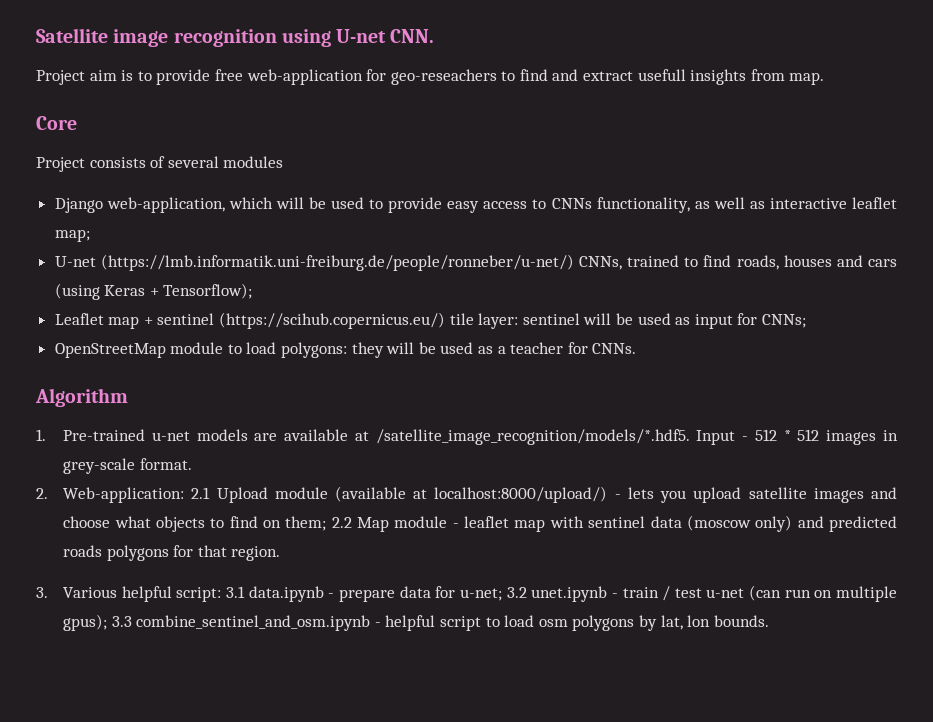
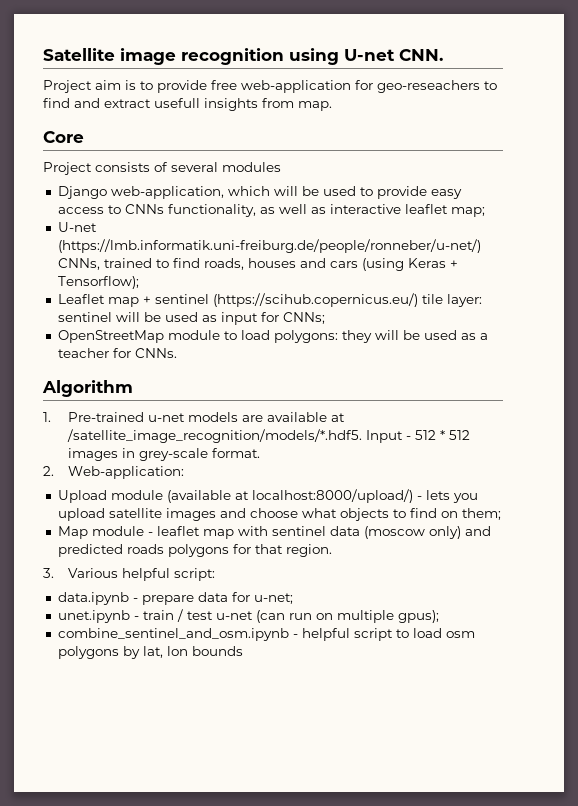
- 2. Web-application: 2.1 Upload module (available at localhost:8000/upload/) - lets you upload satellite images and choose what objects to find on them; 2.2 Map module - leaflet map with sentinel data (moscow only) and predicted roads polygons for that region.
+ 2. Web-application:
+ Upload module (available at localhost:8000/upload/) - lets you upload satellite images and choose what objects to find on them;
+ Map module - leaflet map with sentinel data (moscow only) and predicted roads polygons for that region.
- 3. Various helpful script: 3.1 data.ipynb - prepare data for u-net; 3.2 unet.ipynb - train / test u-net (can run on multiple gpus); 3.3 combine_sentinel_and_osm.ipynb - helpful script to load osm polygons by lat, lon bounds.
+ 3. Various helpful script:
+ data.ipynb - prepare data for u-net;
+ unet.ipynb - train / test u-net (can run on multiple gpus);
+ combine_sentinel_and_osm.ipynb - helpful script to load osm polygons by lat, lon bounds

